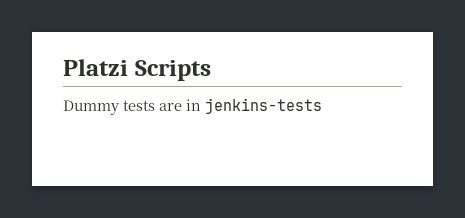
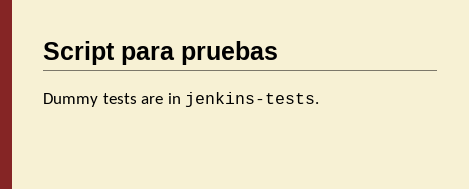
- Platzi Scripts
+ Script para pruebas
- Dummy tests are in jenkins-tests
+ Dummy tests are in jenkins-tests.

